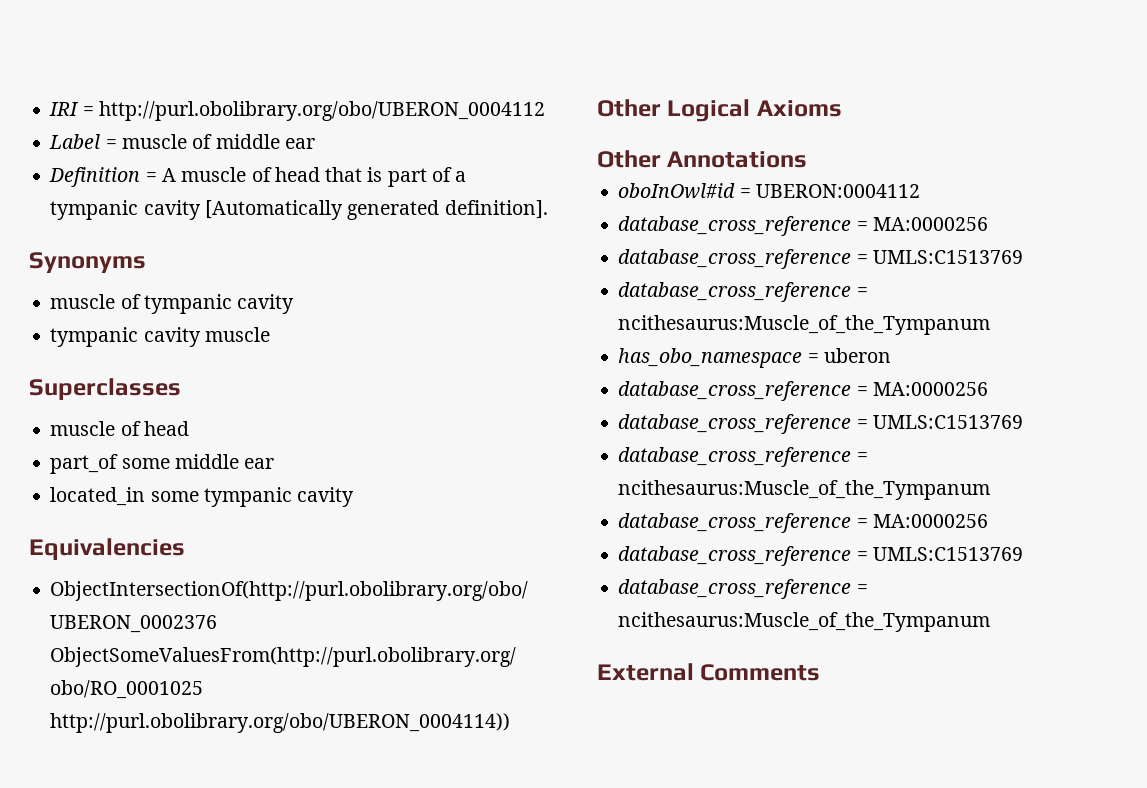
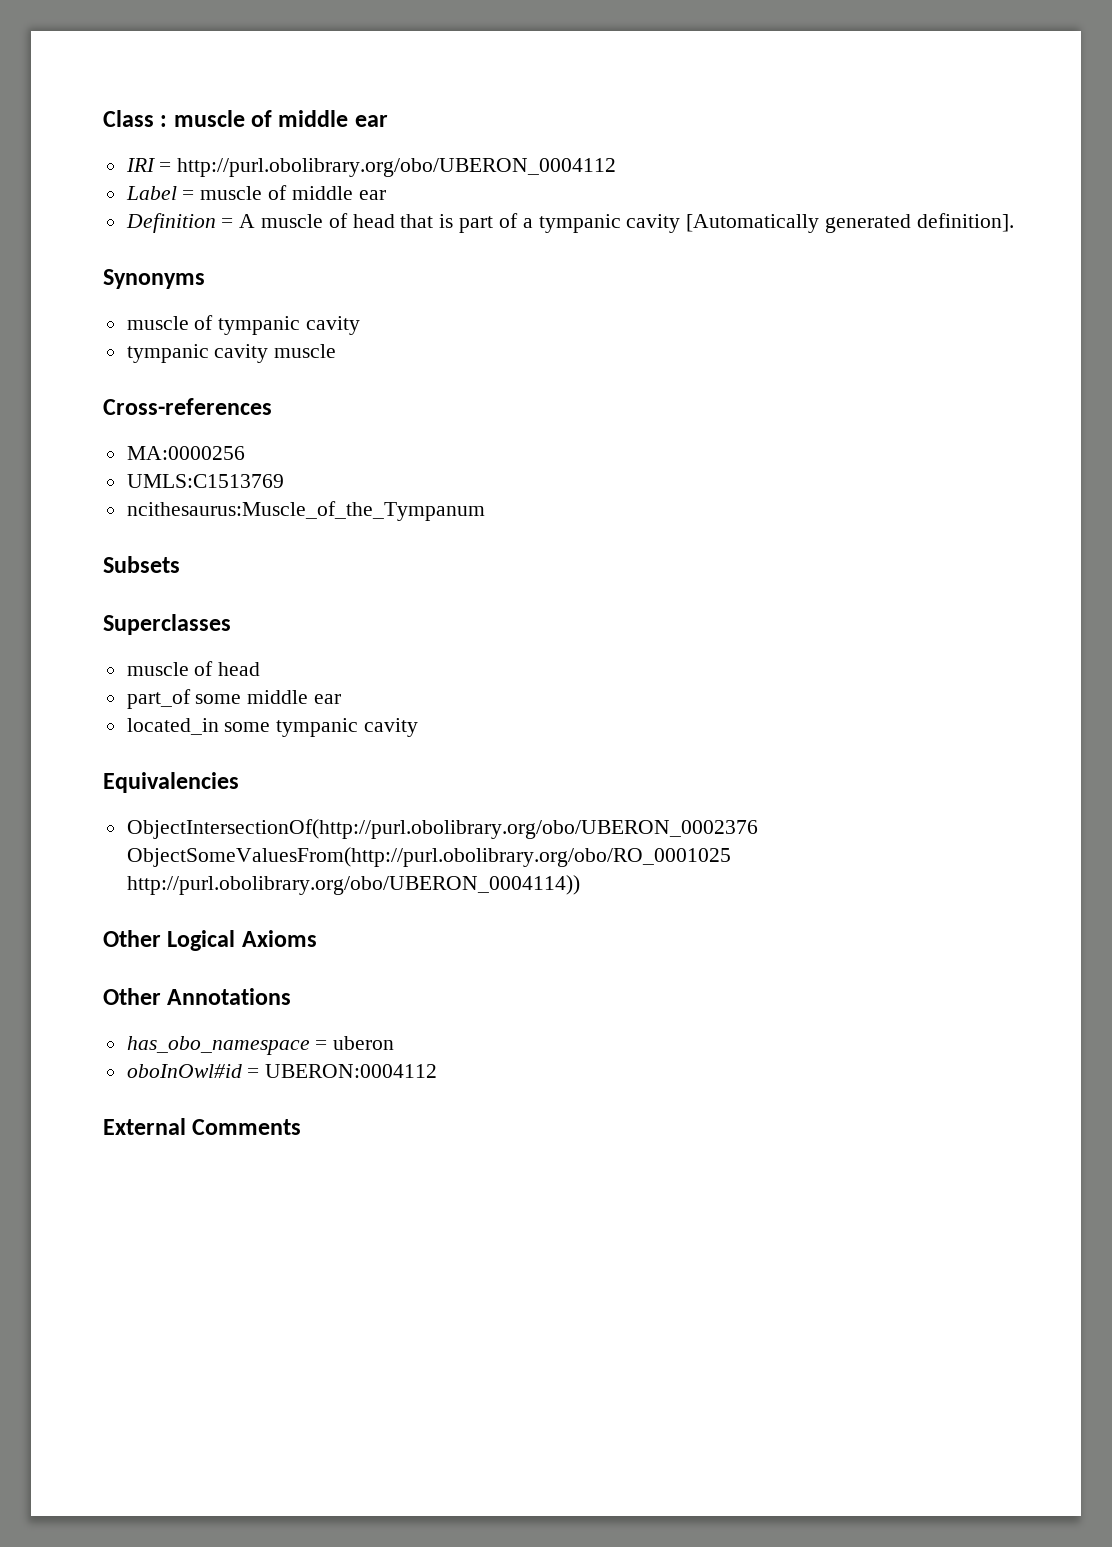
+ Class : muscle of middle ear
+ Cross-references
+ MA:0000256
+ UMLS:C1513769
+ ncithesaurus:Muscle_of_the_Tympanum
+ Subsets
+ has_obo_namespace = uberon
  oboInOwl#id = UBERON:0004112
- database_cross_reference = MA:0000256
- database_cross_reference = UMLS:C1513769
- database_cross_reference = ncithesaurus:Muscle_of_the_Tympanum
- has_obo_namespace = uberon
- database_cross_reference = MA:0000256
- database_cross_reference = UMLS:C1513769
- database_cross_reference = ncithesaurus:Muscle_of_the_Tympanum
- database_cross_reference = MA:0000256
- database_cross_reference = UMLS:C1513769
- database_cross_reference = ncithesaurus:Muscle_of_the_Tympanum

